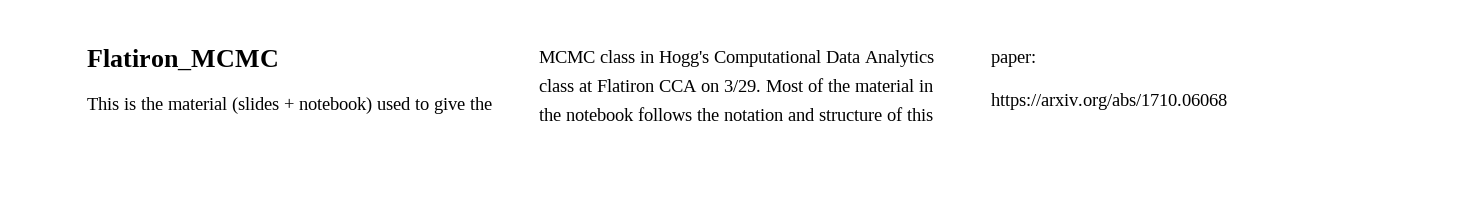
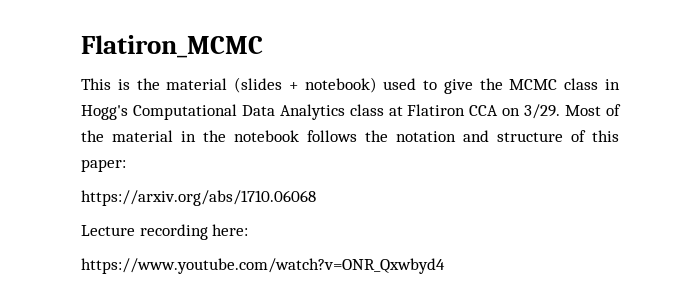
+ Lecture recording here:
+ https://www.youtube.com/watch?v=ONR_Qxwbyd4

